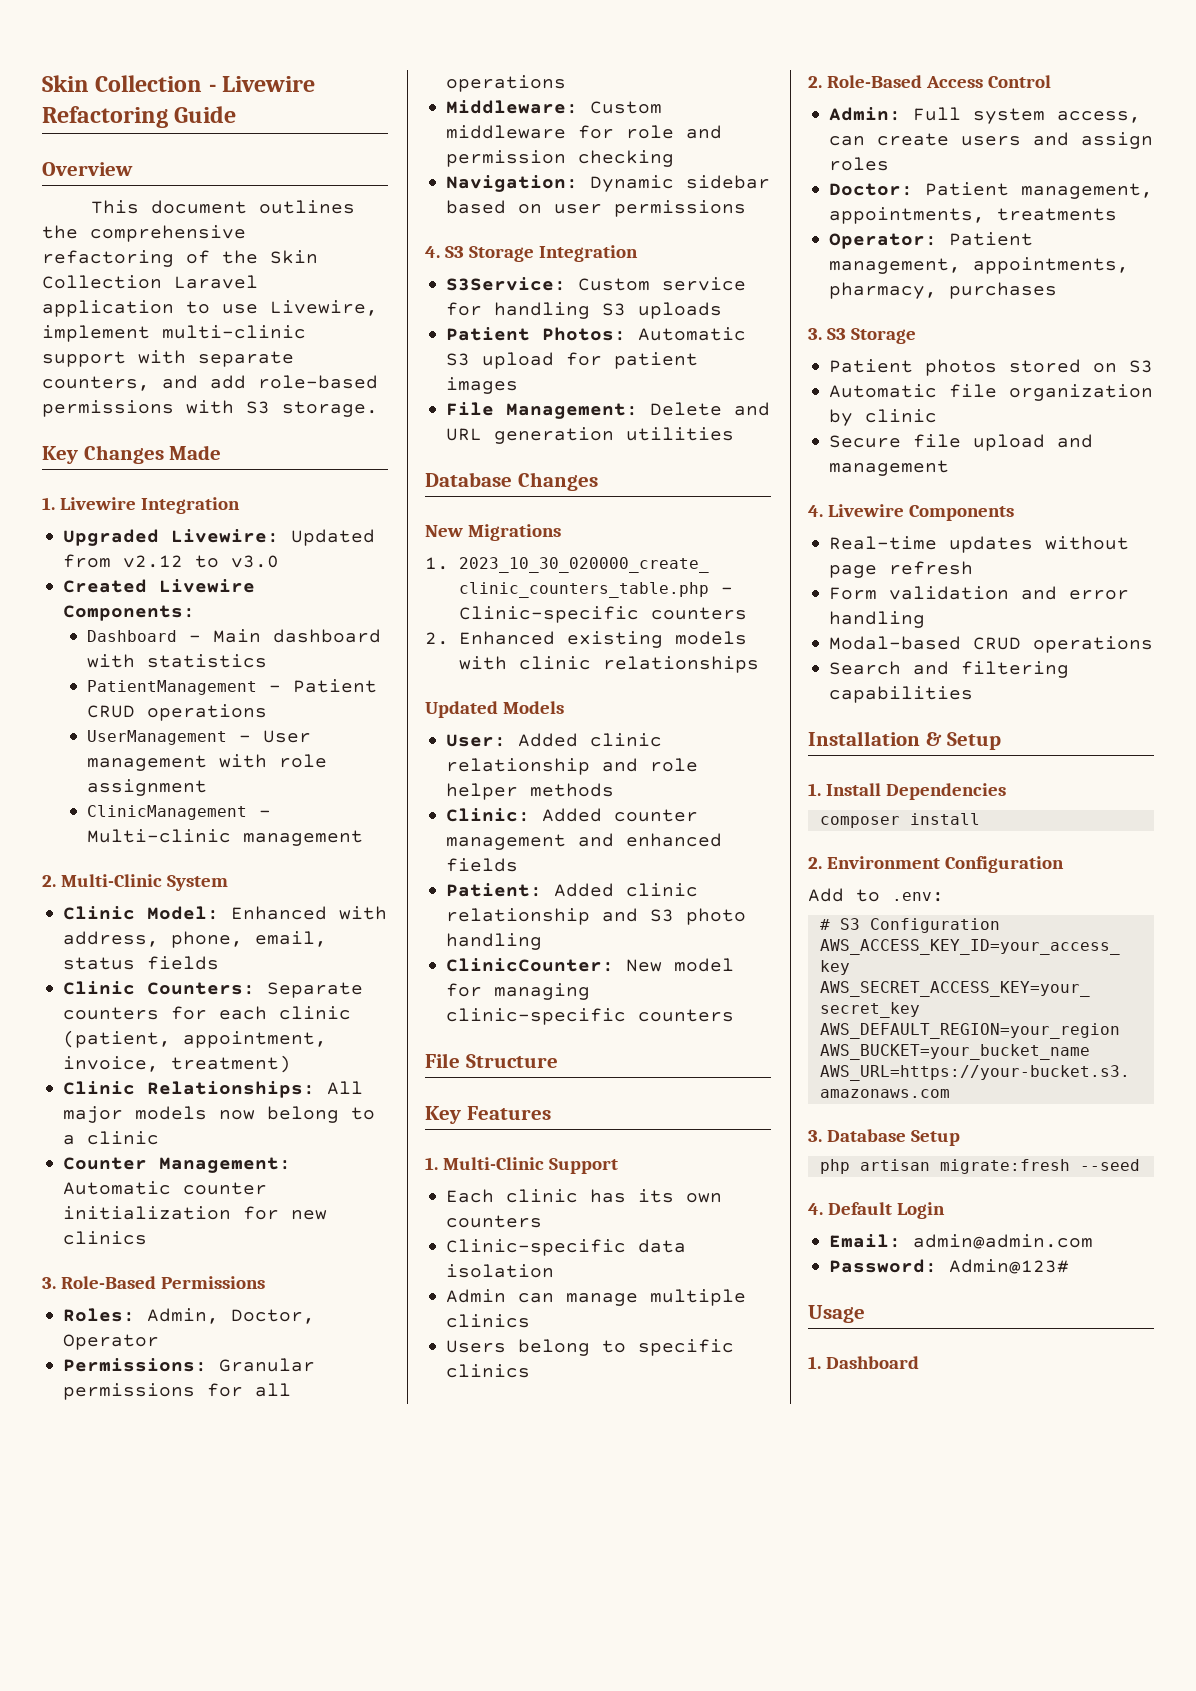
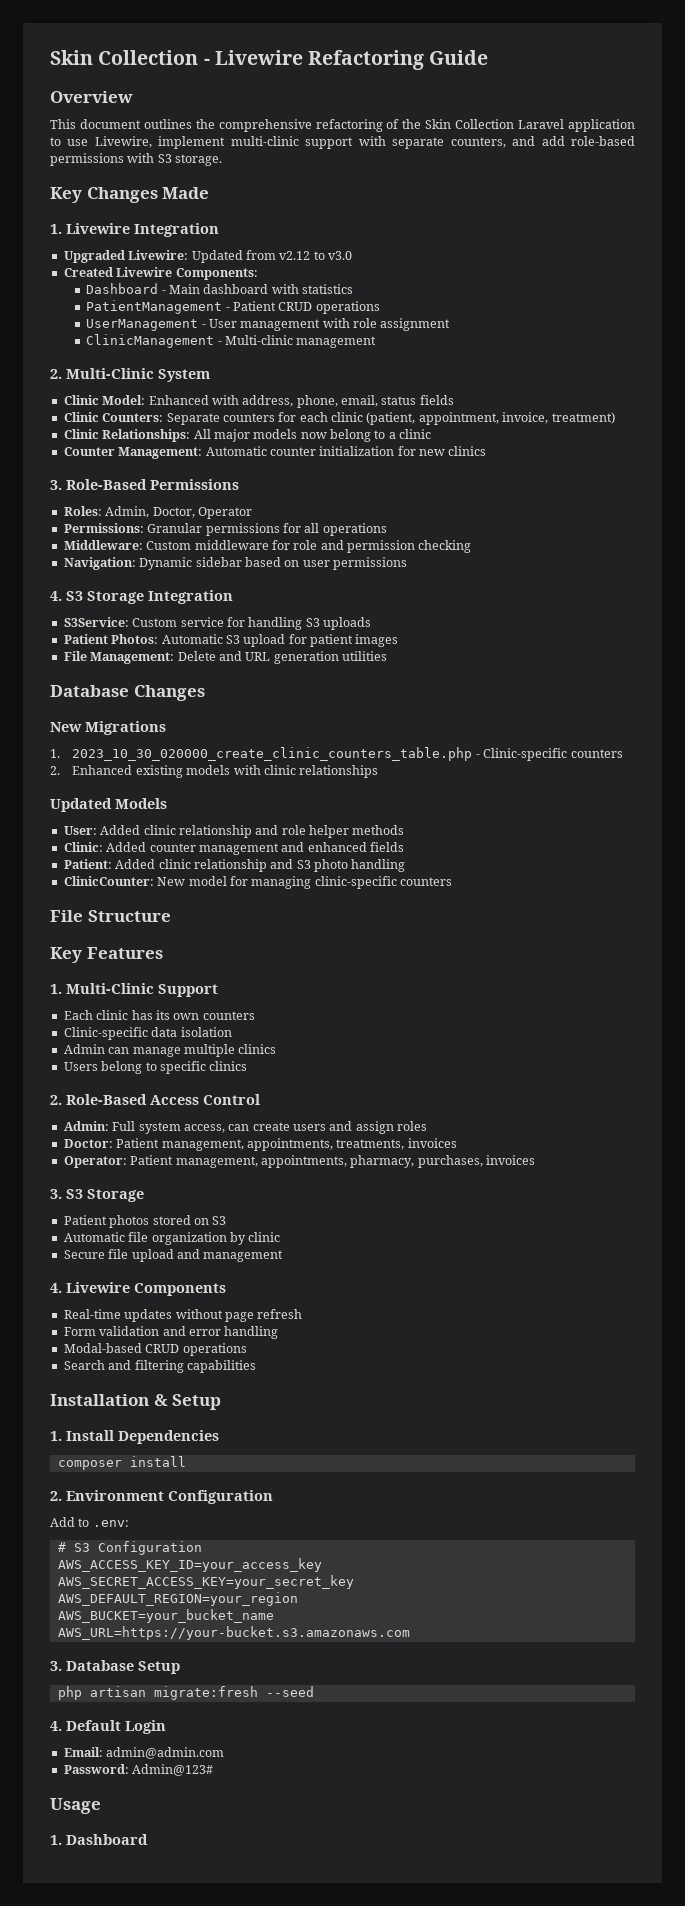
- Doctor: Patient management, appointments, treatments
+ Doctor: Patient management, appointments, treatments, invoices
- Operator: Patient management, appointments, pharmacy, purchases
+ Operator: Patient management, appointments, pharmacy, purchases, invoices

